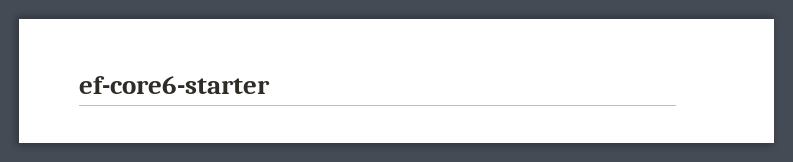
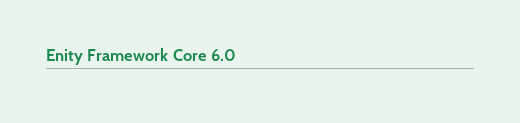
- ef-core6-starter
+ Enity Framework Core 6.0

